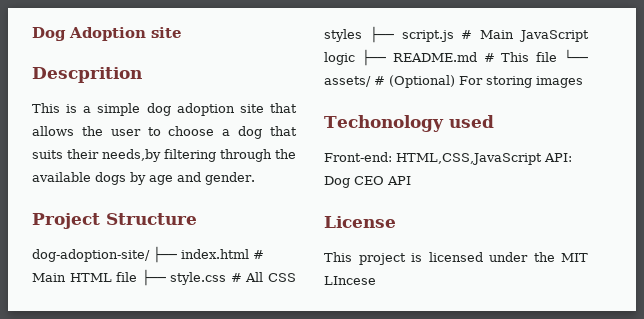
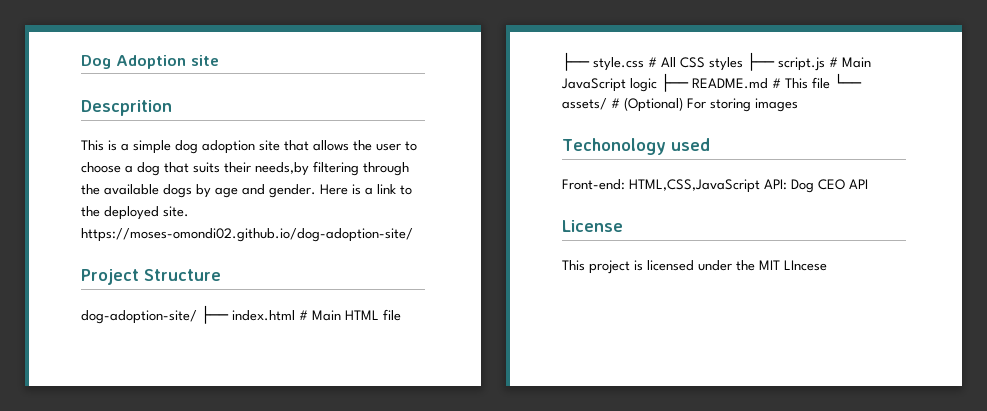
+ Here is a link to the deployed site. https://moses-omondi02.github.io/dog-adoption-site/

